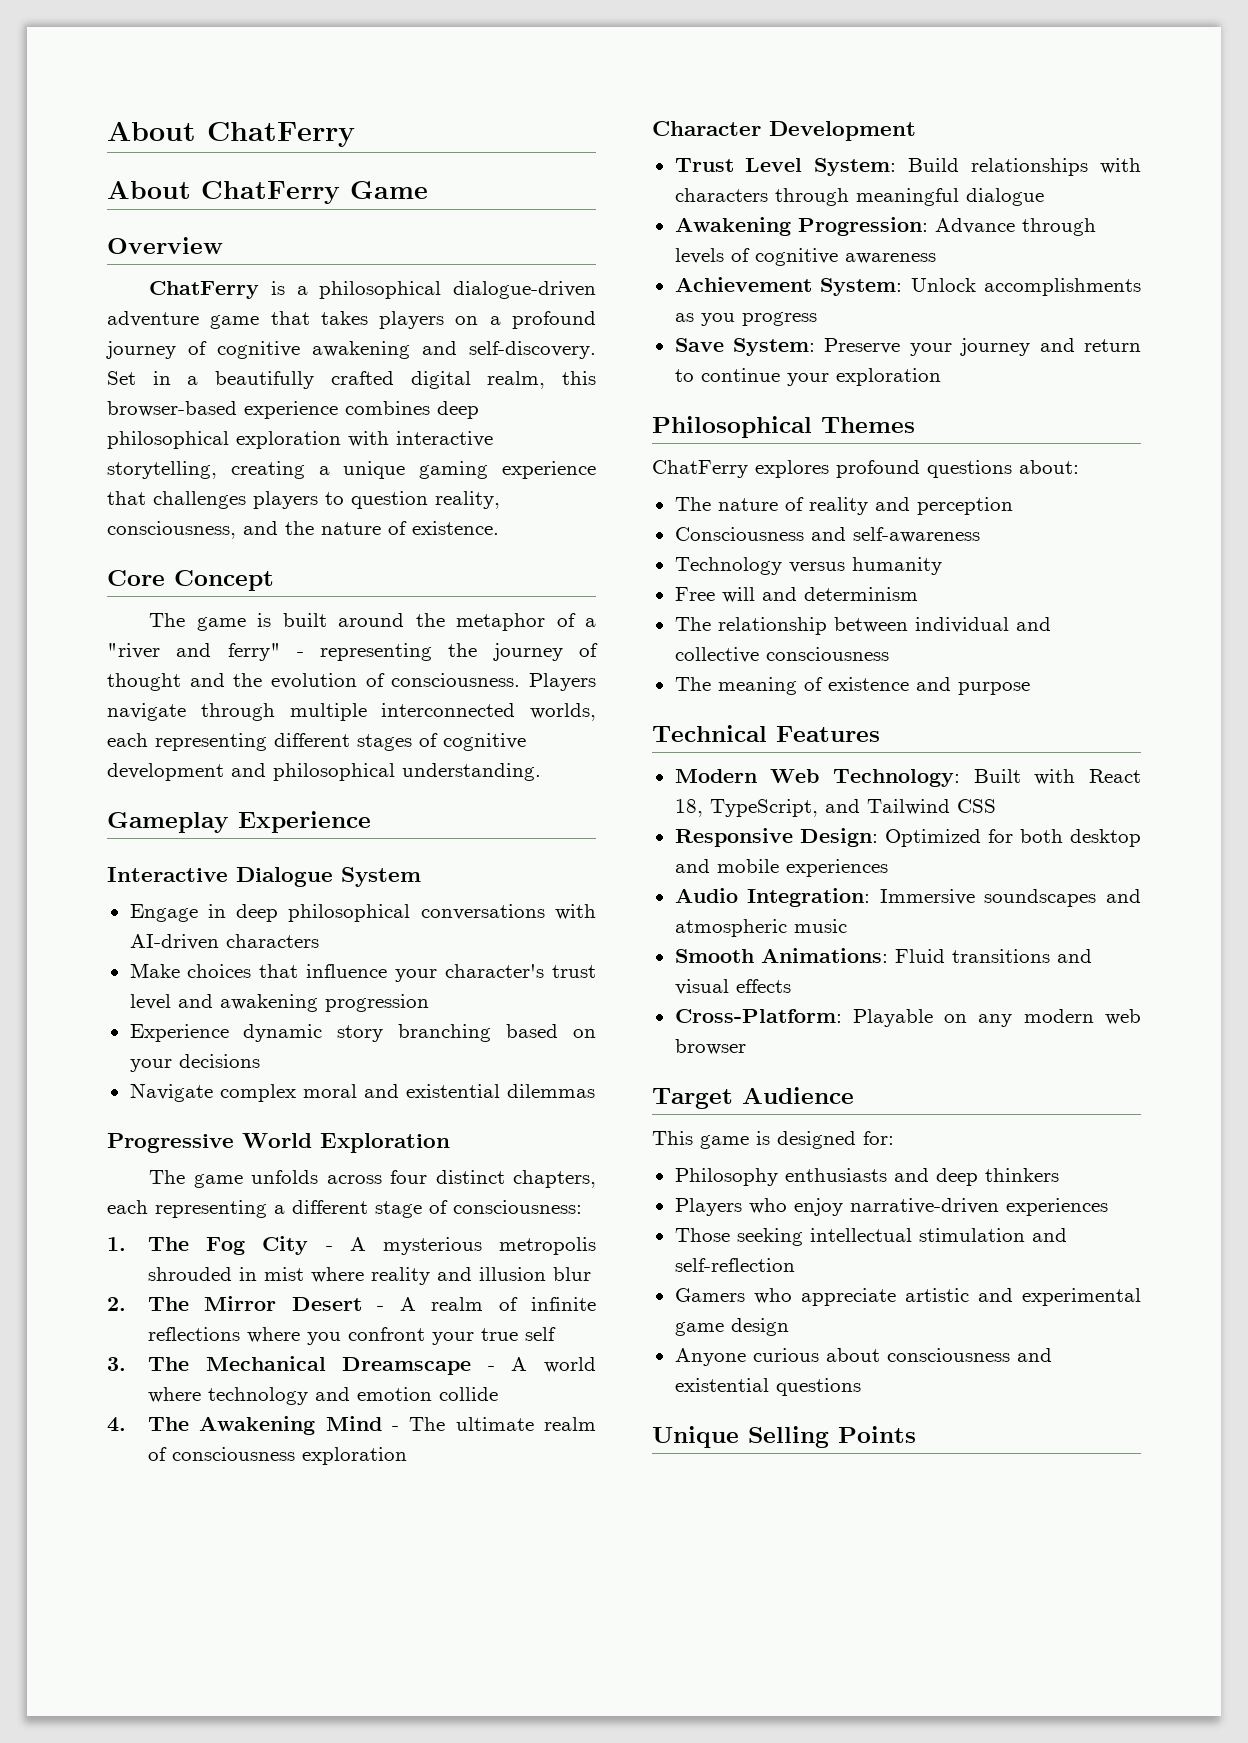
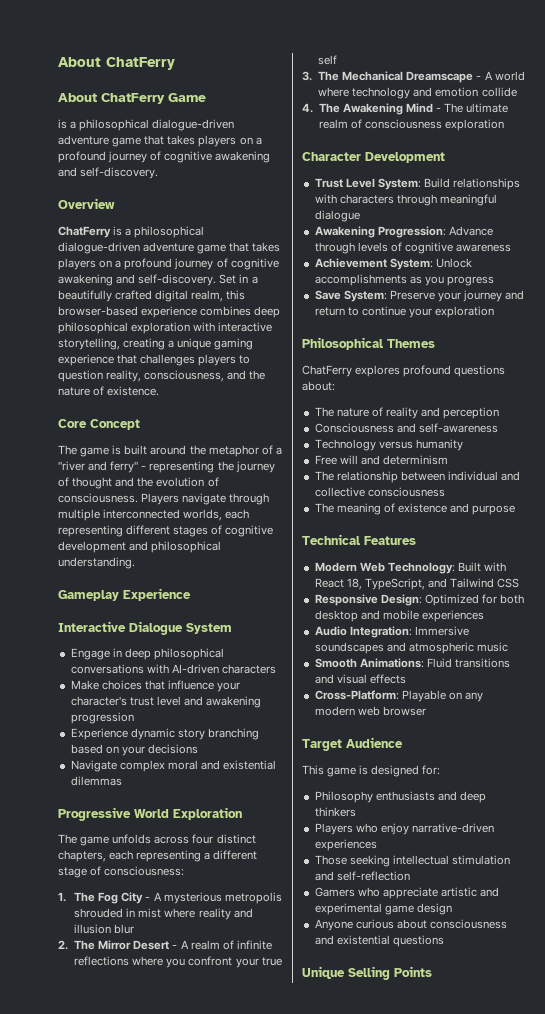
  About ChatFerry Game
+ is a philosophical dialogue-driven adventure game that takes players on a profound journey of cognitive awakening and self-discovery.

